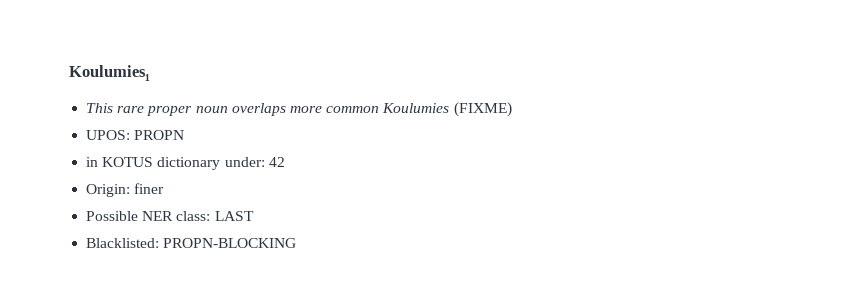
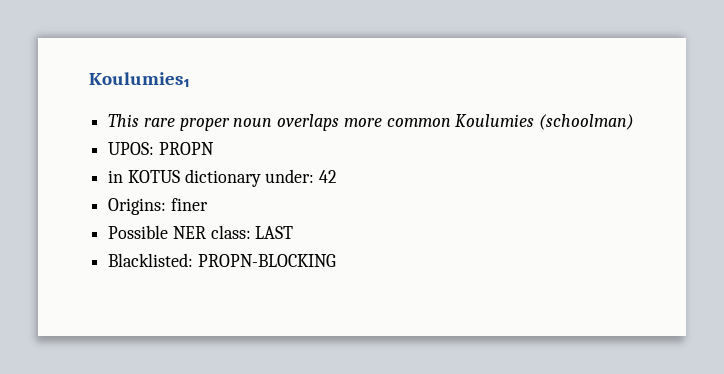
- This rare proper noun overlaps more common Koulumies (FIXME)
+ This rare proper noun overlaps more common Koulumies (schoolman)
- Origin: finer
+ Origins: finer

